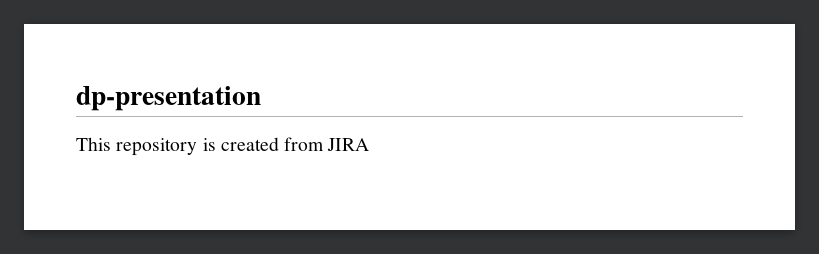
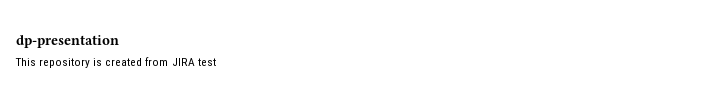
- This repository is created from JIRA
+ This repository is created from JIRA test

